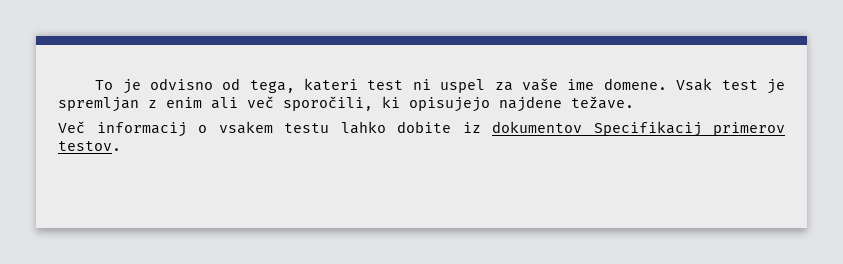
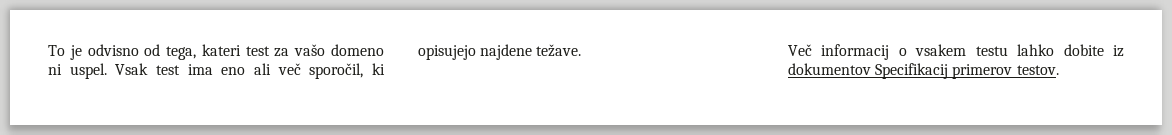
- To je odvisno od tega, kateri test ni uspel za vaše ime domene. Vsak test je spremljan z enim ali več sporočili, ki opisujejo najdene težave.
+ To je odvisno od tega, kateri test za vašo domeno ni uspel. Vsak test ima eno ali več sporočil, ki opisujejo najdene težave.

